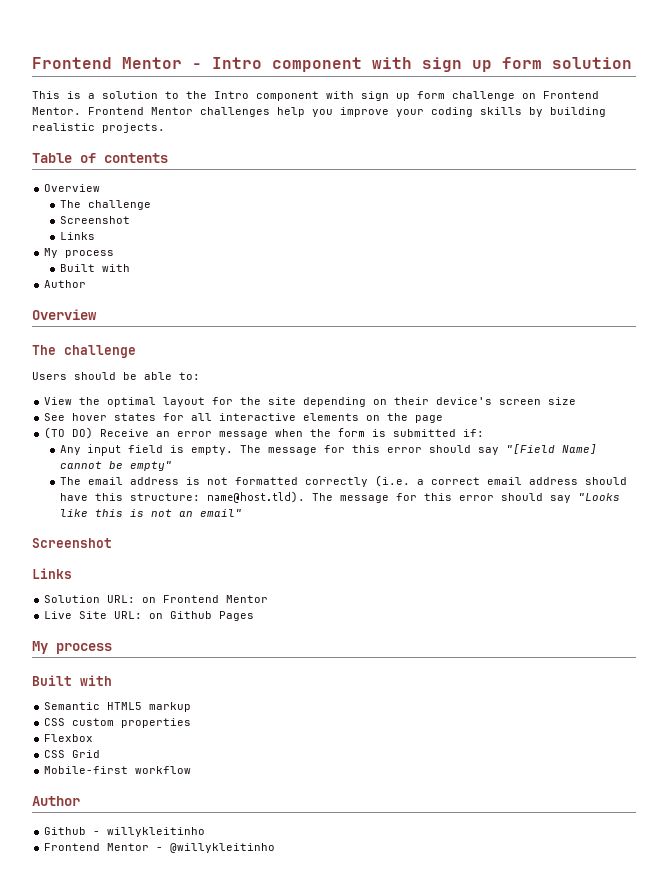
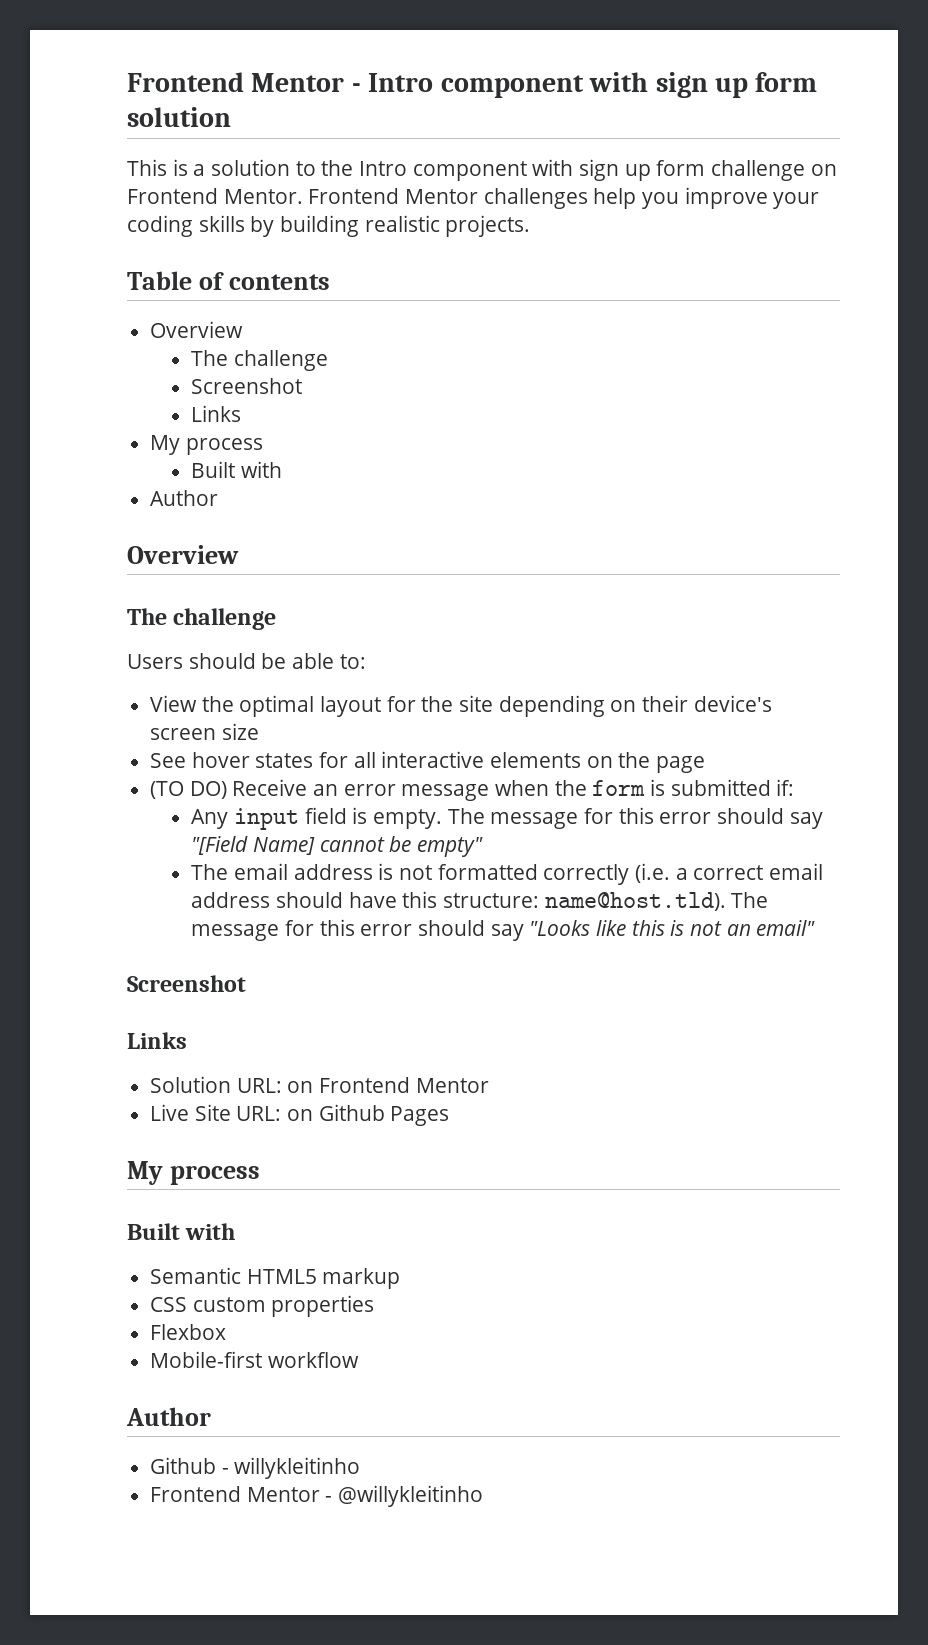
- CSS Grid

